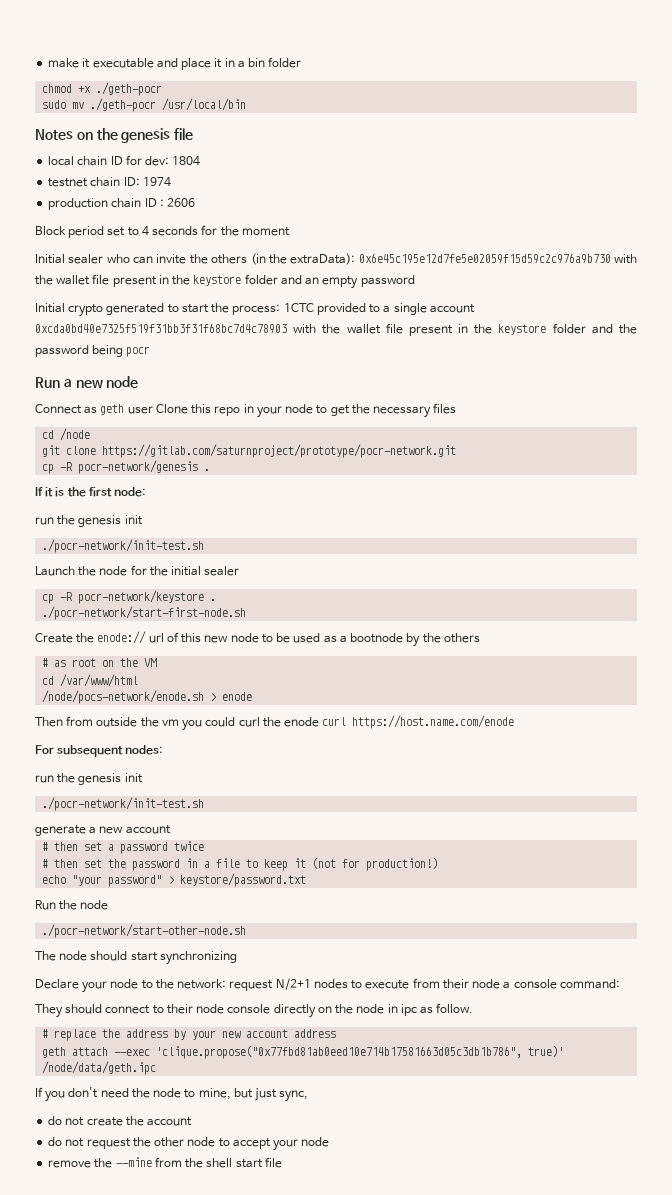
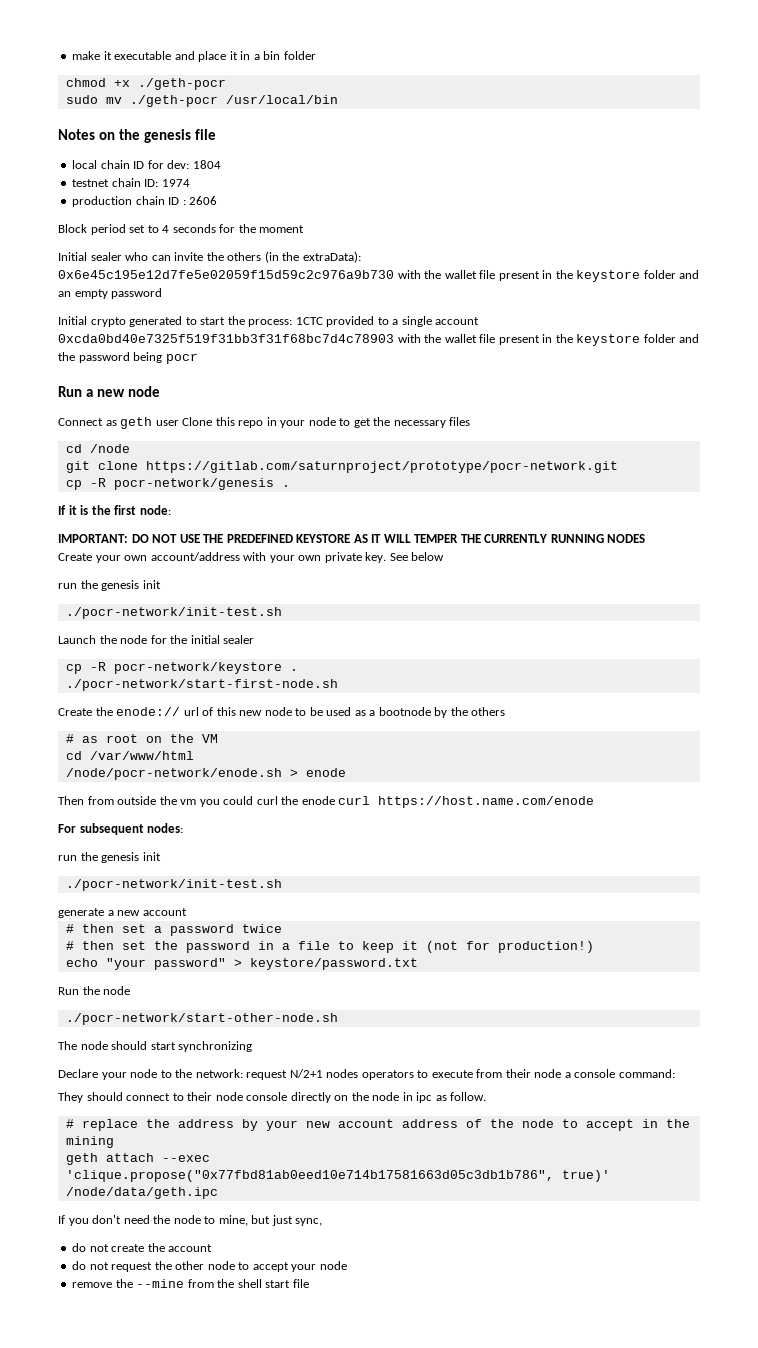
+ IMPORTANT: DO NOT USE THE PREDEFINED KEYSTORE AS IT WILL TEMPER THE CURRENTLY RUNNING NODES
+ Create your own account/address with your own private key. See below
- /node/pocs-network/enode.sh > enode
+ /node/pocr-network/enode.sh > enode
- Declare your node to the network: request N/2+1 nodes to execute from their node a console command:
+ Declare your node to the network: request N/2+1 nodes operators to execute from their node a console command:
- # replace the address by your new account address
+ # replace the address by your new account address of the node to accept in the mining

